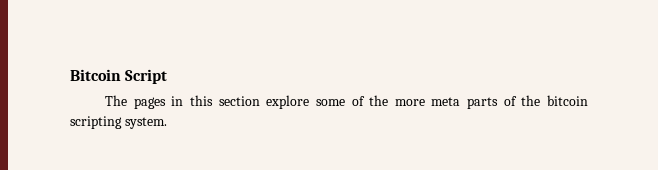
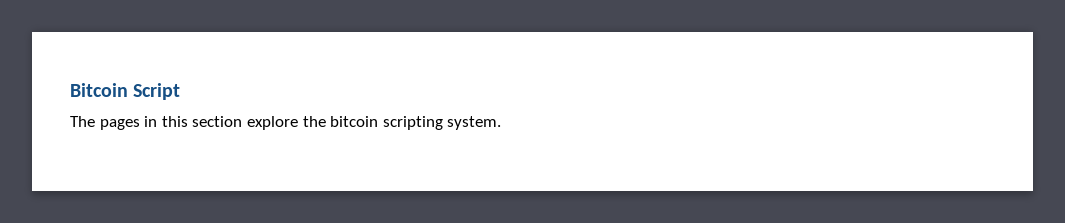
- The pages in this section explore some of the more meta parts of the bitcoin scripting system.
+ The pages in this section explore the bitcoin scripting system.

